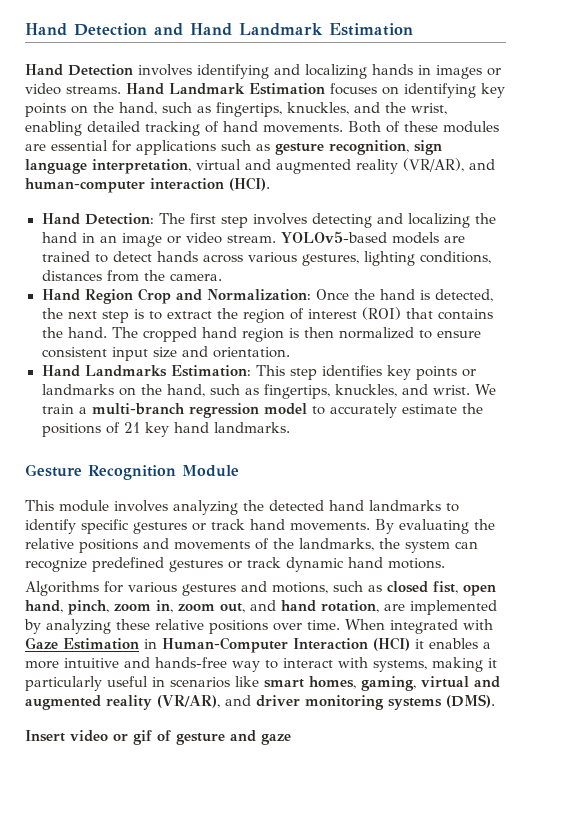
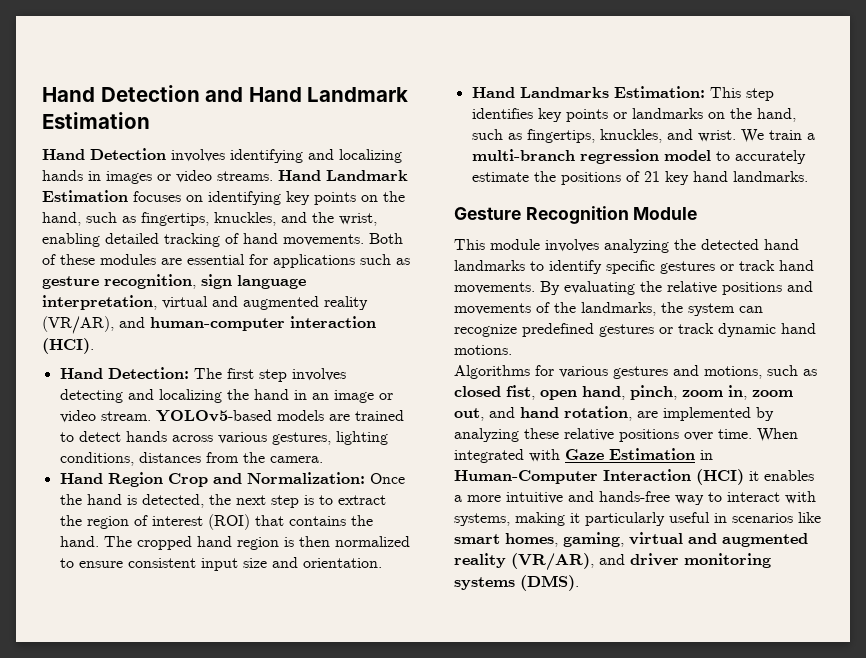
- Insert video or gif of gesture and gaze

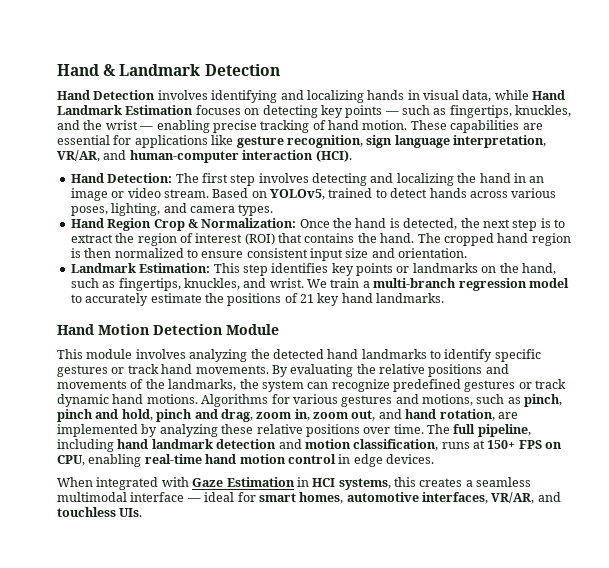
- Hand Detection and Hand Landmark Estimation
+ Hand & Landmark Detection
- Hand Detection involves identifying and localizing hands in images or video streams. Hand Landmark Estimation focuses on identifying key points on the hand, such as fingertips, knuckles, and the wrist, enabling detailed tracking of hand movements. Both of these modules are essential for applications such as gesture recognition, sign language interpretation, virtual and augmented reality (VR/AR), and human-computer interaction (HCI).
+ Hand Detection involves identifying and localizing hands in visual data, while Hand Landmark Estimation focuses on detecting key points — such as fingertips, knuckles, and the wrist — enabling precise tracking of hand motion. These capabilities are essential for applications like gesture recognition, sign language interpretation, VR/AR, and human-computer interaction (HCI).
- YOLOv5-based models are trained to detect hands across various gestures, lighting conditions, distances from the camera.
+ Based on YOLOv5, trained to detect hands across various poses, lighting, and camera types.
- Hand Region Crop and Normalization: Once the hand is detected, the next step is to extract the region of interest (ROI) that contains the hand.
+ Hand Region Crop & Normalization: Once the hand is detected, the next step is to extract the region of interest (ROI) that contains the hand.
- Hand Landmarks Estimation: This step identifies key points or landmarks on the hand, such as fingertips, knuckles, and wrist.
+ Landmark Estimation: This step identifies key points or landmarks on the hand, such as fingertips, knuckles, and wrist.
- Gesture Recognition Module
+ Hand Motion Detection Module
- By evaluating the relative positions and movements of the landmarks, the system can recognize predefined gestures or track dynamic hand motions.
- Algorithms for various gestures and motions, such as closed fist, open hand, pinch, zoom in, zoom out, and hand rotation, are implemented by analyzing these relative positions over time. When integrated with Gaze Estimation in Human-Computer Interaction (HCI) it enables a more intuitive and hands-free way to interact with systems, making it particularly useful in scenarios like smart homes, gaming, virtual and augmented reality (VR/AR), and driver monitoring systems (DMS).
+ By evaluating the relative positions and movements of the landmarks, the system can recognize predefined gestures or track dynamic hand motions. Algorithms for various gestures and motions, such as pinch, pinch and hold, pinch and drag, zoom in, zoom out, and hand rotation, are implemented by analyzing these relative positions over time. The full pipeline, including hand landmark detection and motion classification, runs at 150+ FPS on CPU, enabling real-time hand motion control in edge devices.
+ When integrated with Gaze Estimation in HCI systems, this creates a seamless multimodal interface — ideal for smart homes, automotive interfaces, VR/AR, and touchless UIs.

